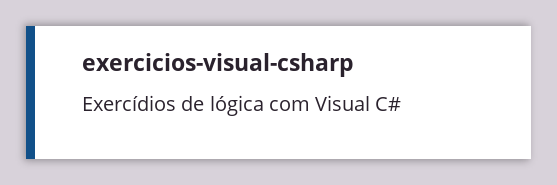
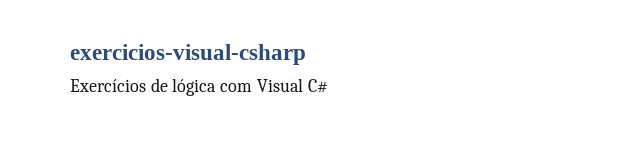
- Exercídios de lógica com Visual C#
+ Exercícios de lógica com Visual C#

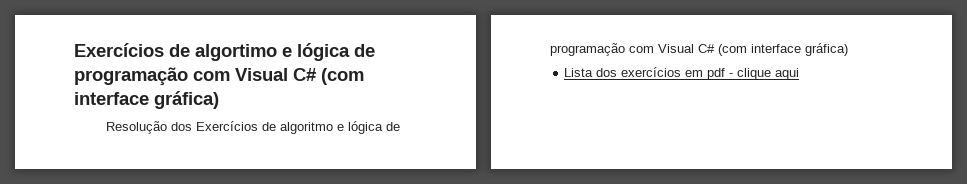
- exercicios-visual-csharp
- Exercícios de lógica com Visual C#
+ Exercícios de algortimo e lógica de programação com Visual C# (com interface gráfica)
+ Resolução dos Exercícios de algoritmo e lógica de programação com Visual C# (com interface gráfica)
+ Lista dos exercícios em pdf - clique aqui

